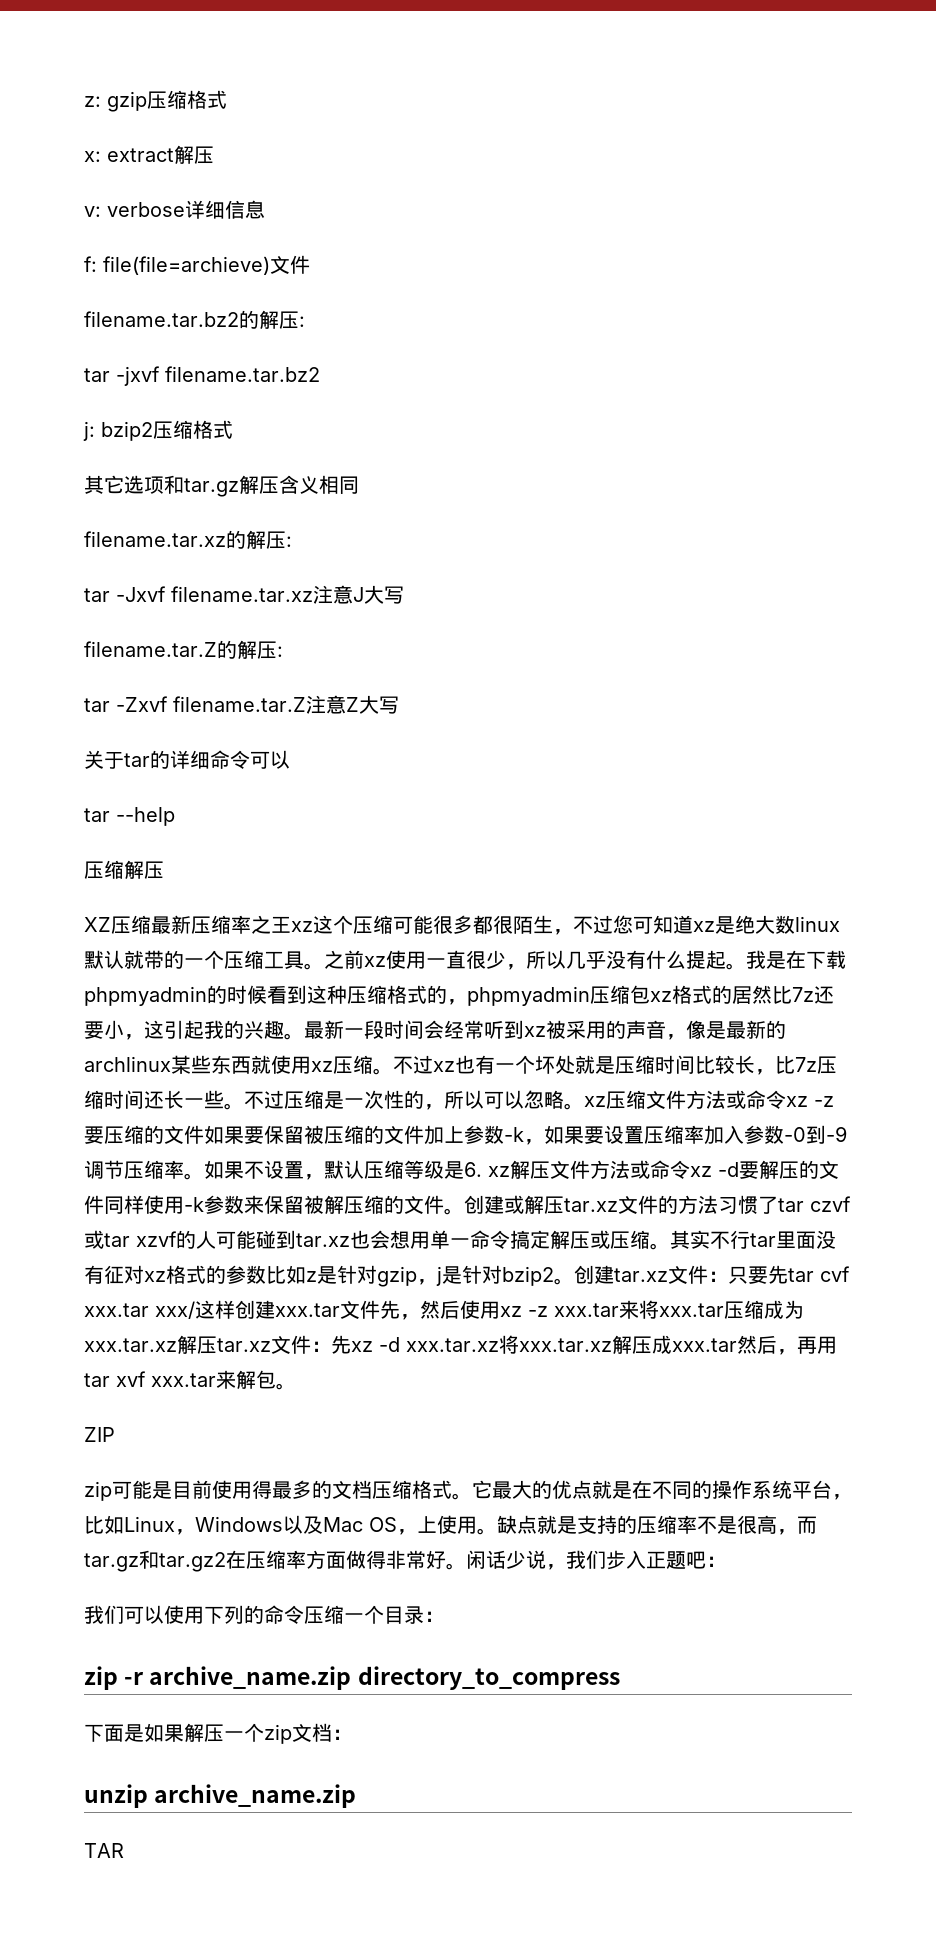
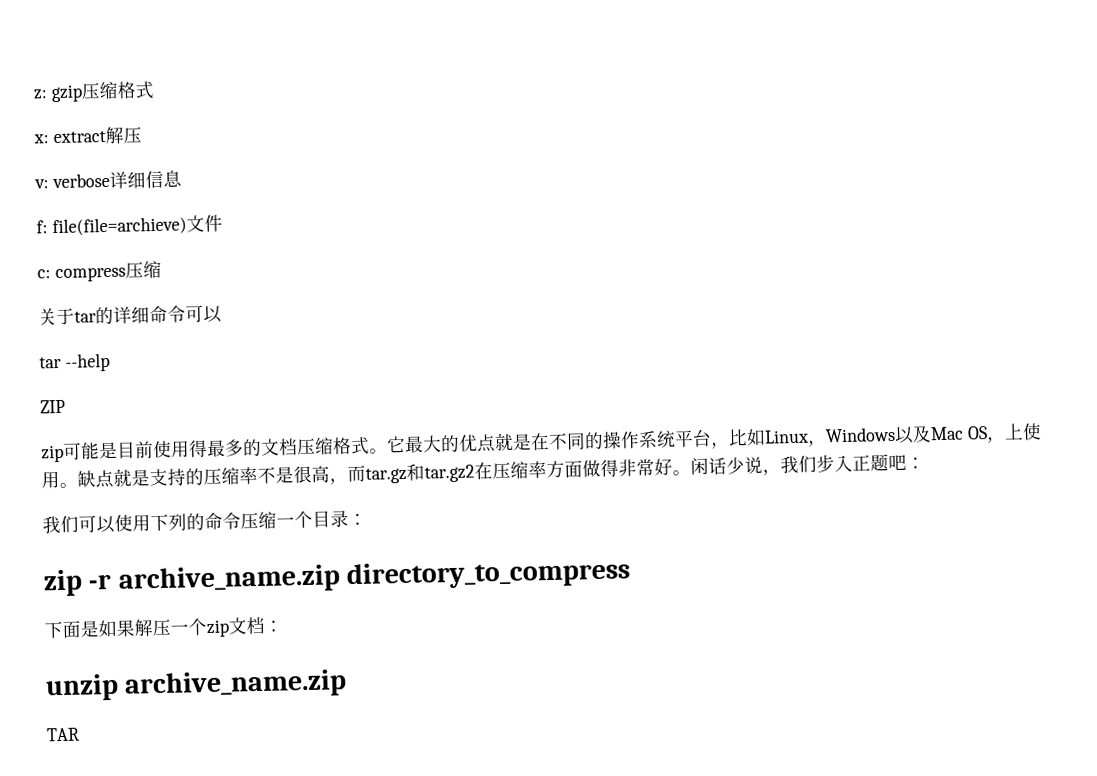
- filename.tar.bz2的解压:
- tar -jxvf filename.tar.bz2
- j: bzip2压缩格式
- 其它选项和tar.gz解压含义相同
- filename.tar.xz的解压:
- tar -Jxvf filename.tar.xz注意J大写
- filename.tar.Z的解压:
- tar -Zxvf filename.tar.Z注意Z大写
+ c: compress压缩
- 压缩解压
- XZ压缩最新压缩率之王xz这个压缩可能很多都很陌生，不过您可知道xz是绝大数linux默认就带的一个压缩工具。之前xz使用一直很少，所以几乎没有什么提起。我是在下载phpmyadmin的时候看到这种压缩格式的，phpmyadmin压缩包xz格式的居然比7z还要小，这引起我的兴趣。最新一段时间会经常听到xz被采用的声音，像是最新的archlinux某些东西就使用xz压缩。不过xz也有一个坏处就是压缩时间比较长，比7z压缩时间还长一些。不过压缩是一次性的，所以可以忽略。xz压缩文件方法或命令xz -z要压缩的文件如果要保留被压缩的文件加上参数-k，如果要设置压缩率加入参数-0到-9调节压缩率。如果不设置，默认压缩等级是6. xz解压文件方法或命令xz -d要解压的文件同样使用-k参数来保留被解压缩的文件。创建或解压tar.xz文件的方法习惯了tar czvf或tar xzvf的人可能碰到tar.xz也会想用单一命令搞定解压或压缩。其实不行tar里面没有征对xz格式的参数比如z是针对gzip，j是针对bzip2。创建tar.xz文件：只要先tar cvf xxx.tar xxx/这样创建xxx.tar文件先，然后使用xz -z xxx.tar来将xxx.tar压缩成为xxx.tar.xz解压tar.xz文件：先xz -d xxx.tar.xz将xxx.tar.xz解压成xxx.tar然后，再用tar xvf xxx.tar来解包。

